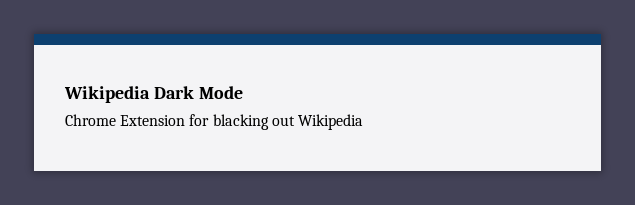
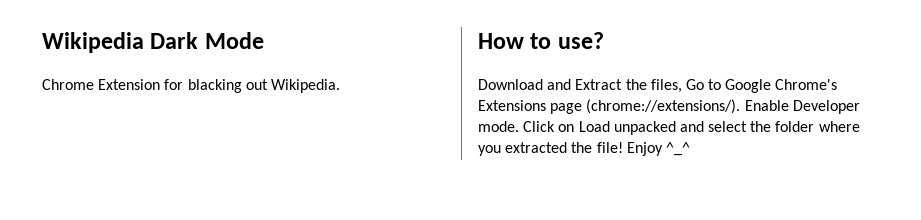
- Chrome Extension for blacking out Wikipedia
+ Chrome Extension for blacking out Wikipedia.
+ How to use?
+ Download and Extract the files, Go to Google Chrome's Extensions page (chrome://extensions/). Enable Developer mode. Click on Load unpacked and select the folder where you extracted the file! Enjoy ^_^

